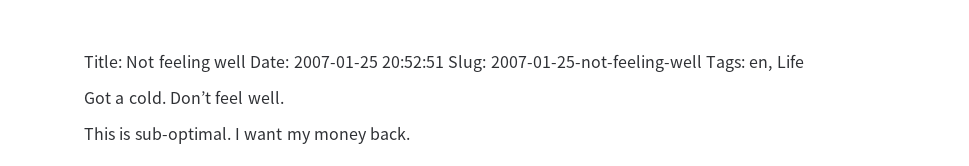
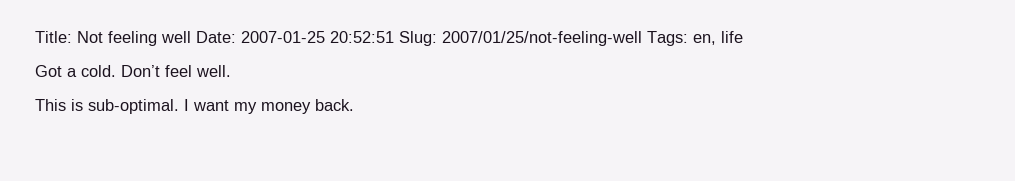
- Title: Not feeling well Date: 2007-01-25 20:52:51 Slug: 2007-01-25-not-feeling-well Tags: en, Life
+ Title: Not feeling well Date: 2007-01-25 20:52:51 Slug: 2007/01/25/not-feeling-well Tags: en, life

